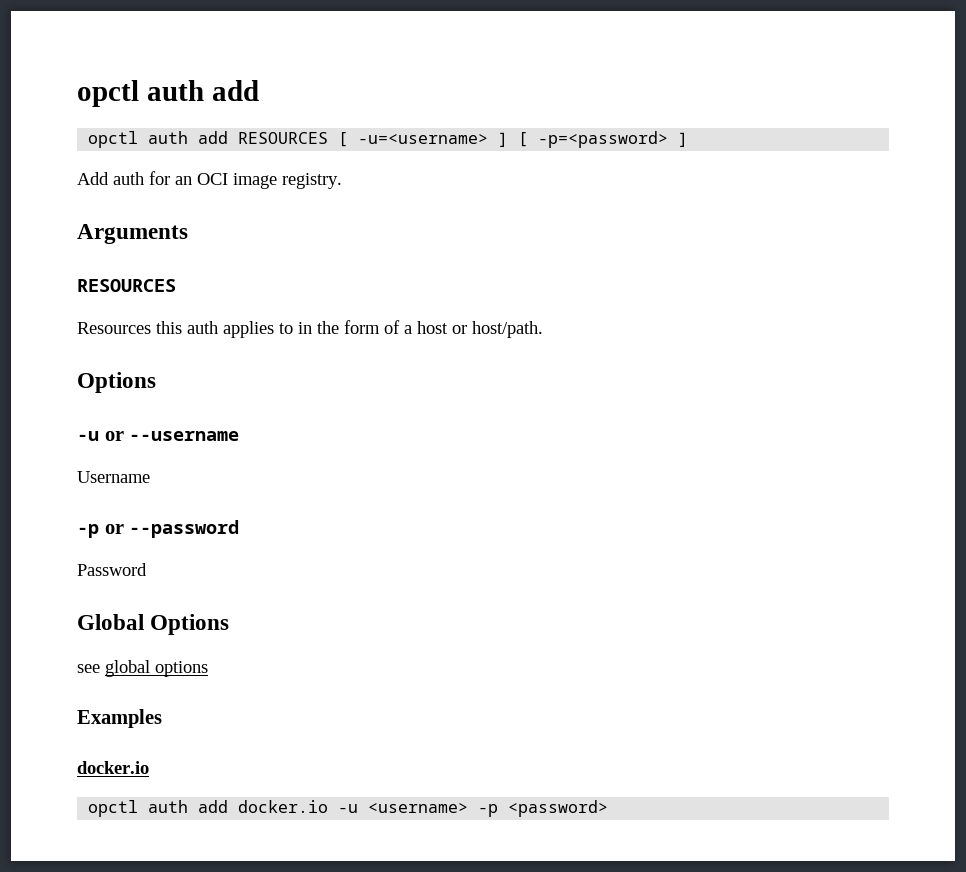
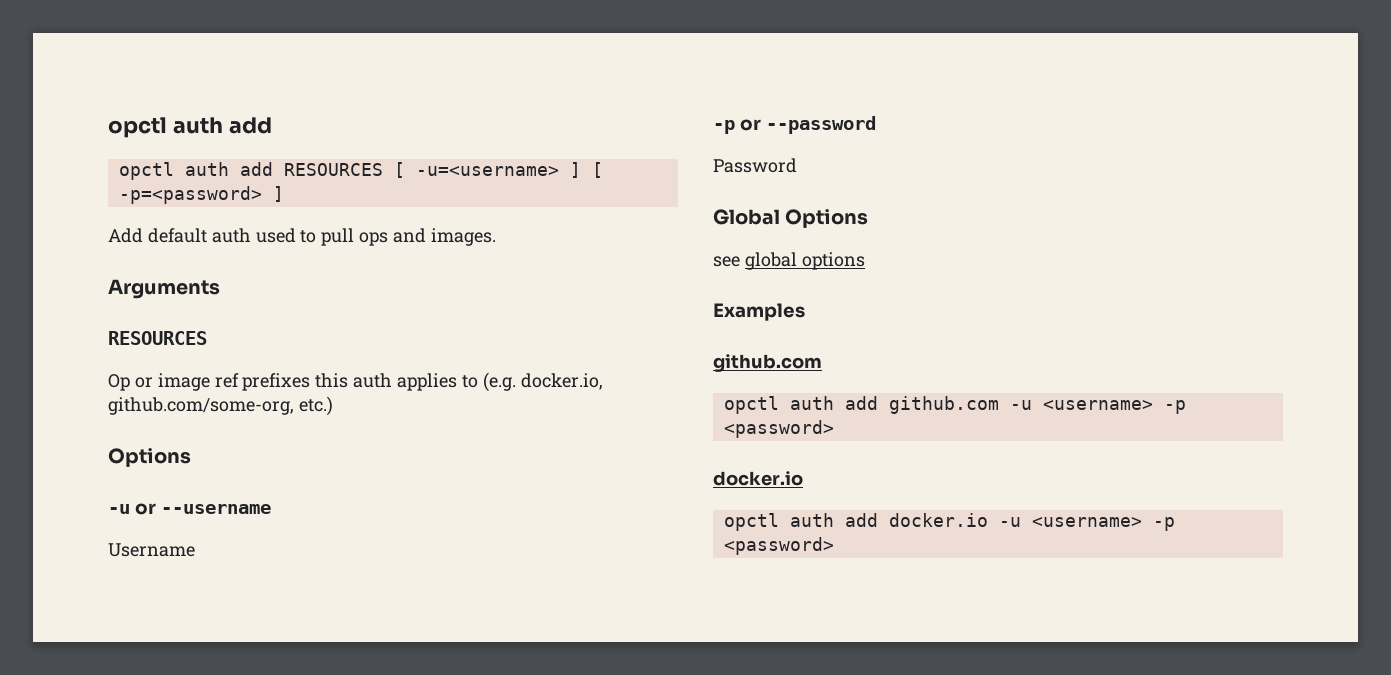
- Add auth for an OCI image registry.
+ Add default auth used to pull ops and images.
  Arguments
  RESOURCES
- Resources this auth applies to in the form of a host or host/path.
+ Op or image ref prefixes this auth applies to (e.g. docker.io, github.com/some-org, etc.)
  Examples
+ github.com
+ opctl auth add github.com -u <username> -p <password>

